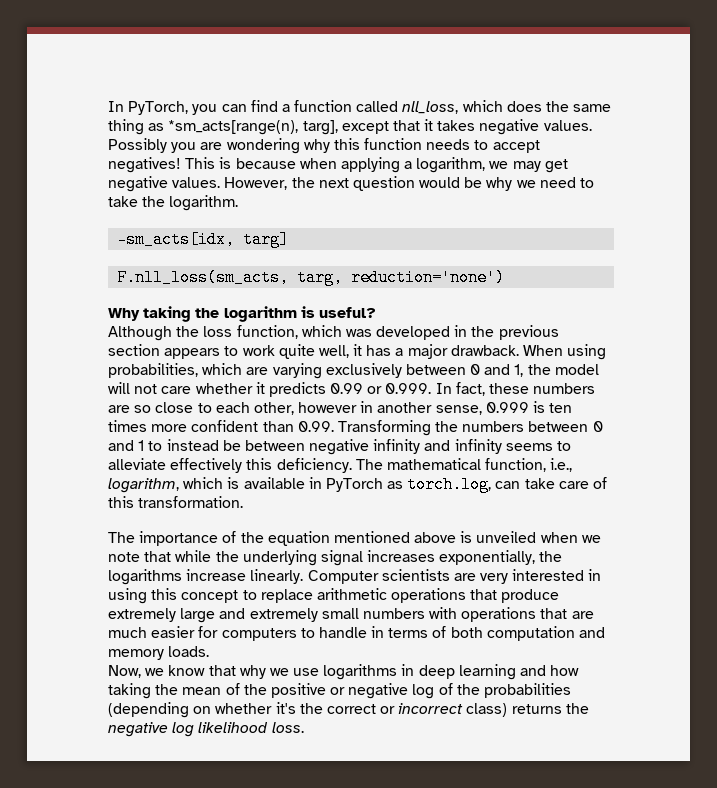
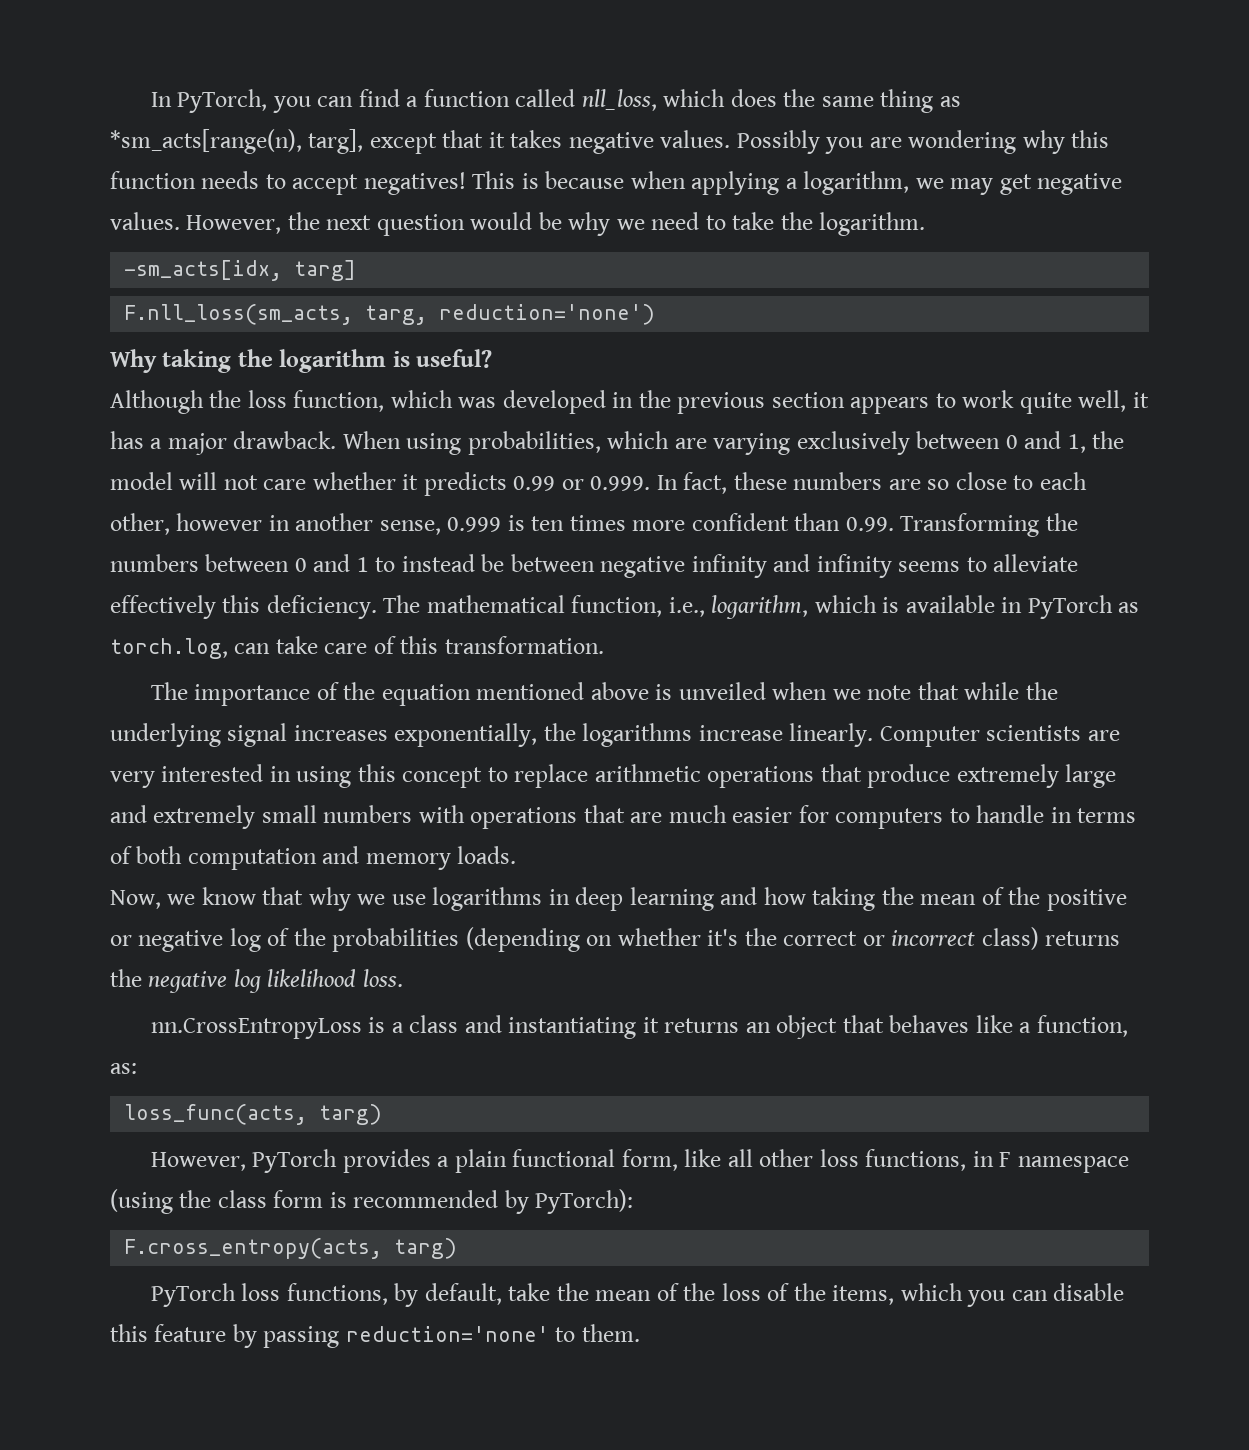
+ nn.CrossEntropyLoss is a class and instantiating it returns an object that behaves like a function, as:
+ loss_func(acts, targ)
+ However, PyTorch provides a plain functional form, like all other loss functions, in F namespace (using the class form is recommended by PyTorch):
+ F.cross_entropy(acts, targ)
+ PyTorch loss functions, by default, take the mean of the loss of the items, which you can disable this feature by passing reduction='none' to them.

